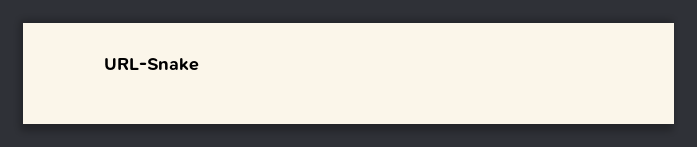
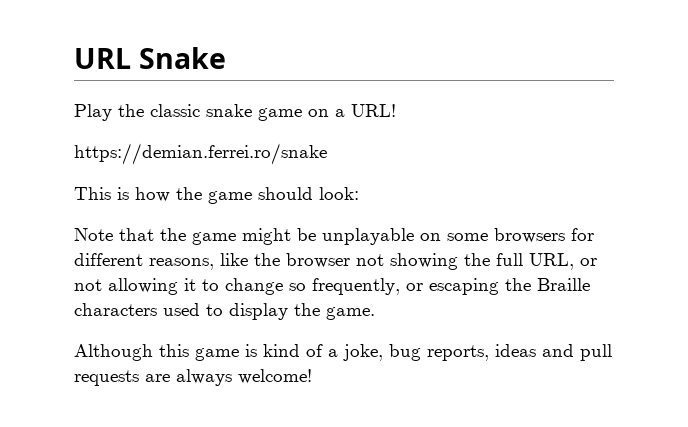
- URL-Snake
+ URL Snake
+ Play the classic snake game on a URL!
+ https://demian.ferrei.ro/snake
+ This is how the game should look:
+ Note that the game might be unplayable on some browsers for different reasons, like the browser not showing the full URL, or not allowing it to change so frequently, or escaping the Braille characters used to display the game.
+ Although this game is kind of a joke, bug reports, ideas and pull requests are always welcome!

